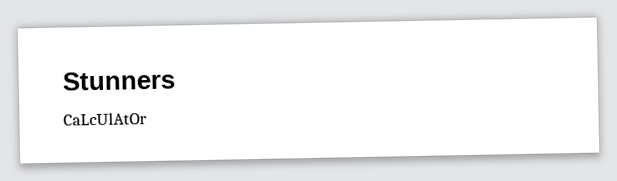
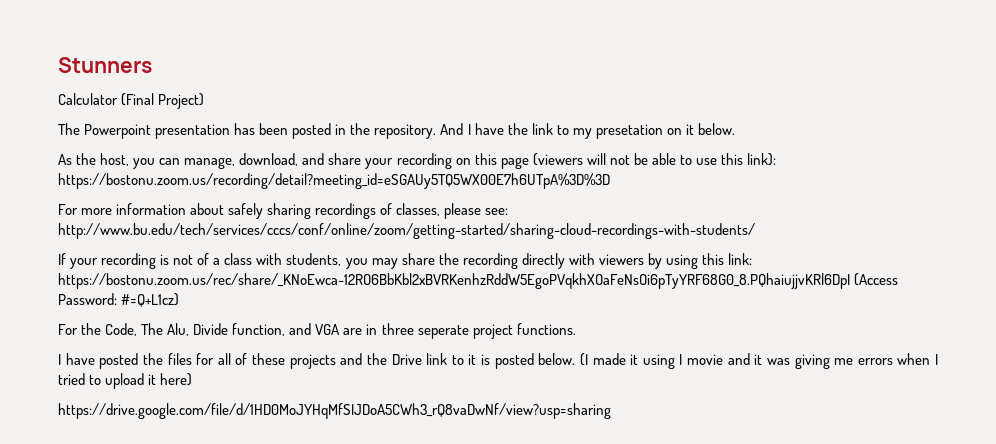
- CaLcUlAtOr
+ Calculator (Final Project)
+ The Powerpoint presentation has been posted in the repository. And I have the link to my presetation on it below.
+ As the host, you can manage, download, and share your recording on this page (viewers will not be able to use this link): https://bostonu.zoom.us/recording/detail?meeting_id=eSGAUy5TQ5WX00E7h6UTpA%3D%3D
+ For more information about safely sharing recordings of classes, please see: http://www.bu.edu/tech/services/cccs/conf/online/zoom/getting-started/sharing-cloud-recordings-with-students/
+ If your recording is not of a class with students, you may share the recording directly with viewers by using this link: https://bostonu.zoom.us/rec/share/_KNoEwca-12RO6BbKbl2xBVRKenhzRddW5EgoPVqkhXOaFeNsOi6pTyYRF68G0_8.PQhaiujjvKRl6DpI (Access Password: #=Q+L1cz)
+ For the Code, The Alu, Divide function, and VGA are in three seperate project functions.
+ I have posted the files for all of these projects and the Drive link to it is posted below. (I made it using I movie and it was giving me errors when I tried to upload it here)
+ https://drive.google.com/file/d/1HD0MoJYHqMfSIJDoA5CWh3_rQ8vaDwNf/view?usp=sharing

